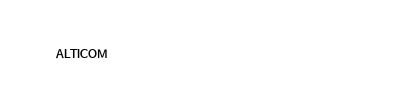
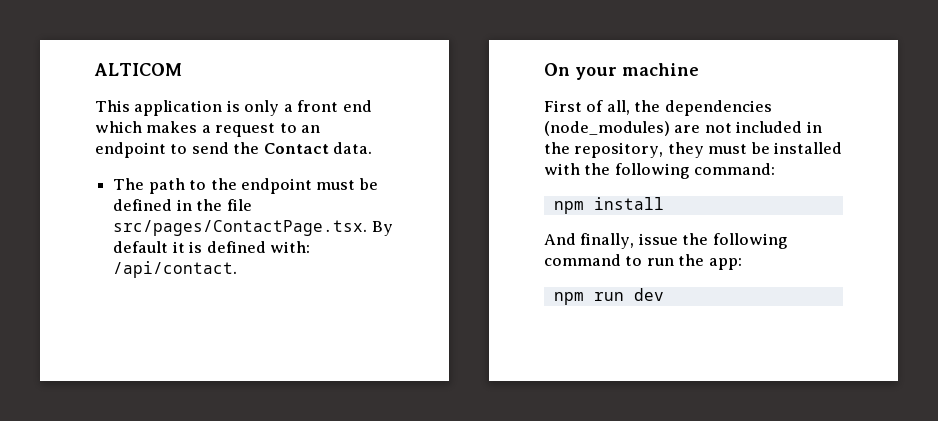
+ This application is only a front end which makes a request to an endpoint to send the Contact data.
+ The path to the endpoint must be defined in the file src/pages/ContactPage.tsx. By default it is defined with: /api/contact.
+ On your machine
+ First of all, the dependencies (node_modules) are not included in the repository, they must be installed with the following command:
+ npm install
+ And finally, issue the following command to run the app:
+ npm run dev

